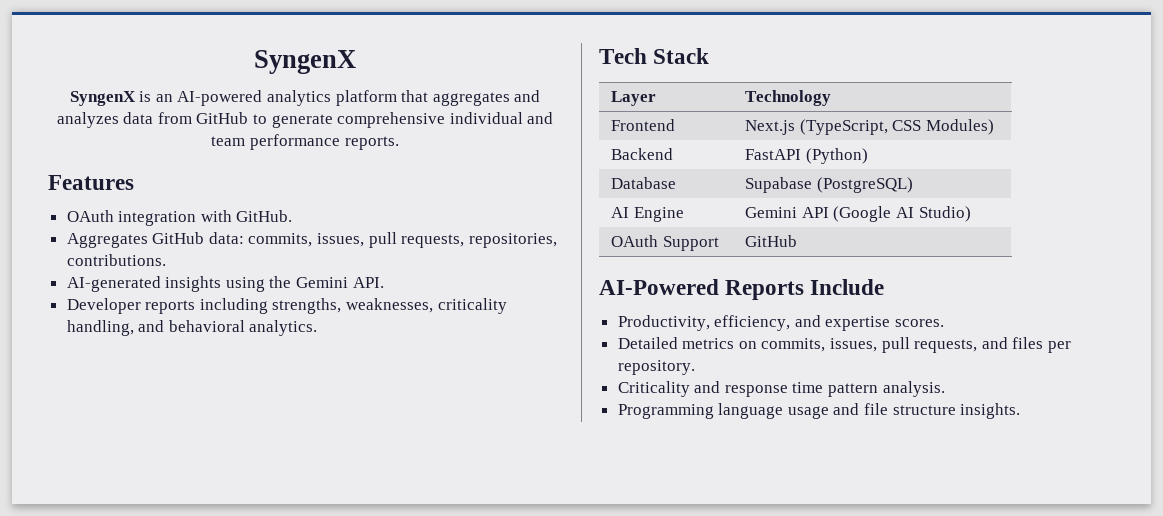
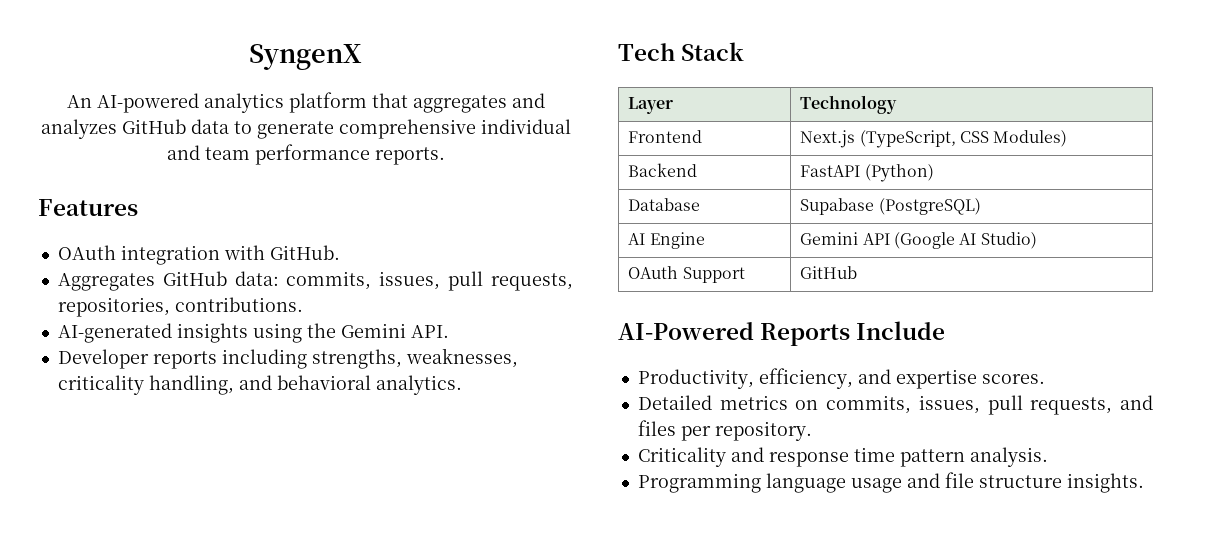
- SyngenX is an AI-powered analytics platform that aggregates and analyzes data from GitHub to generate comprehensive individual and team performance reports.
+ An AI-powered analytics platform that aggregates and analyzes GitHub data to generate comprehensive individual and team performance reports.

